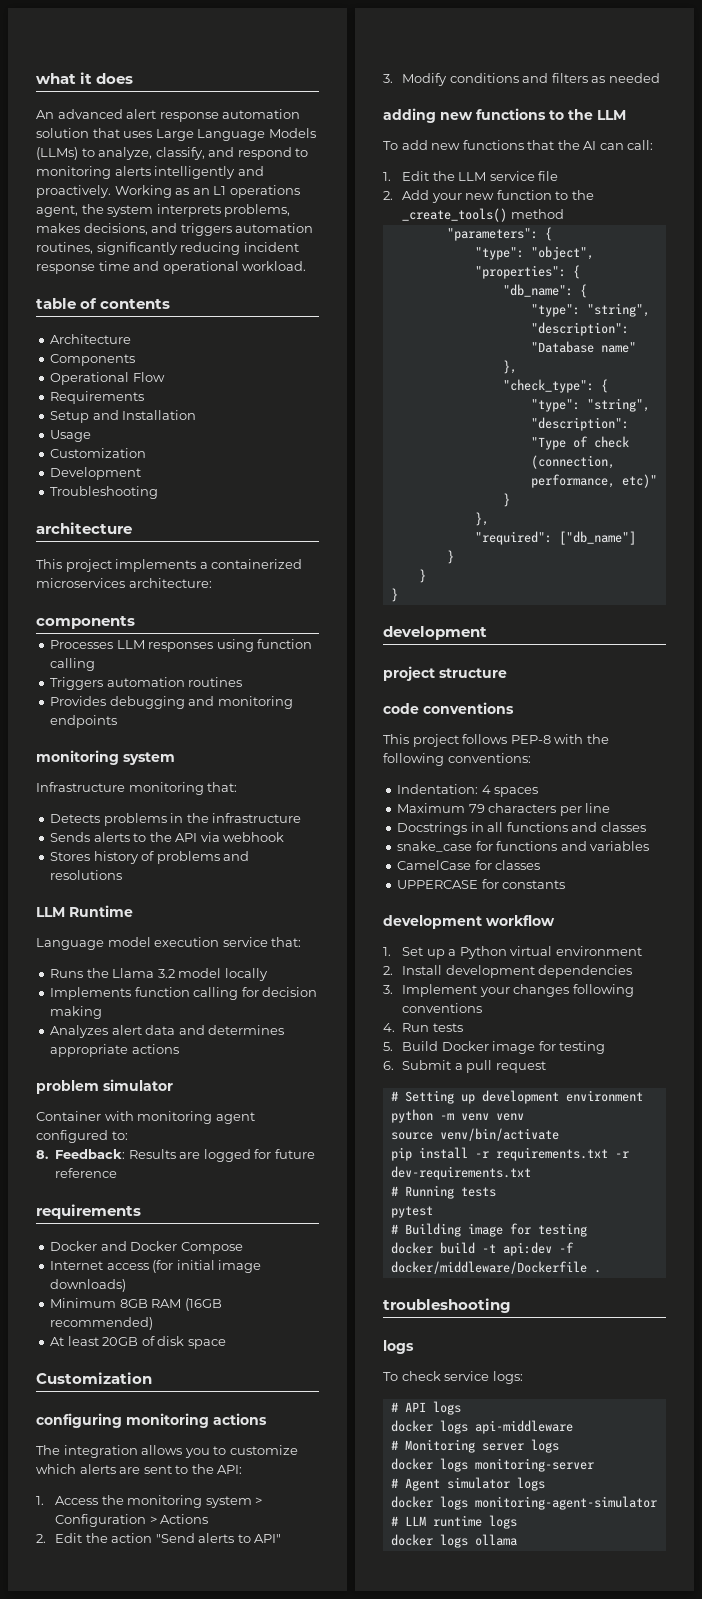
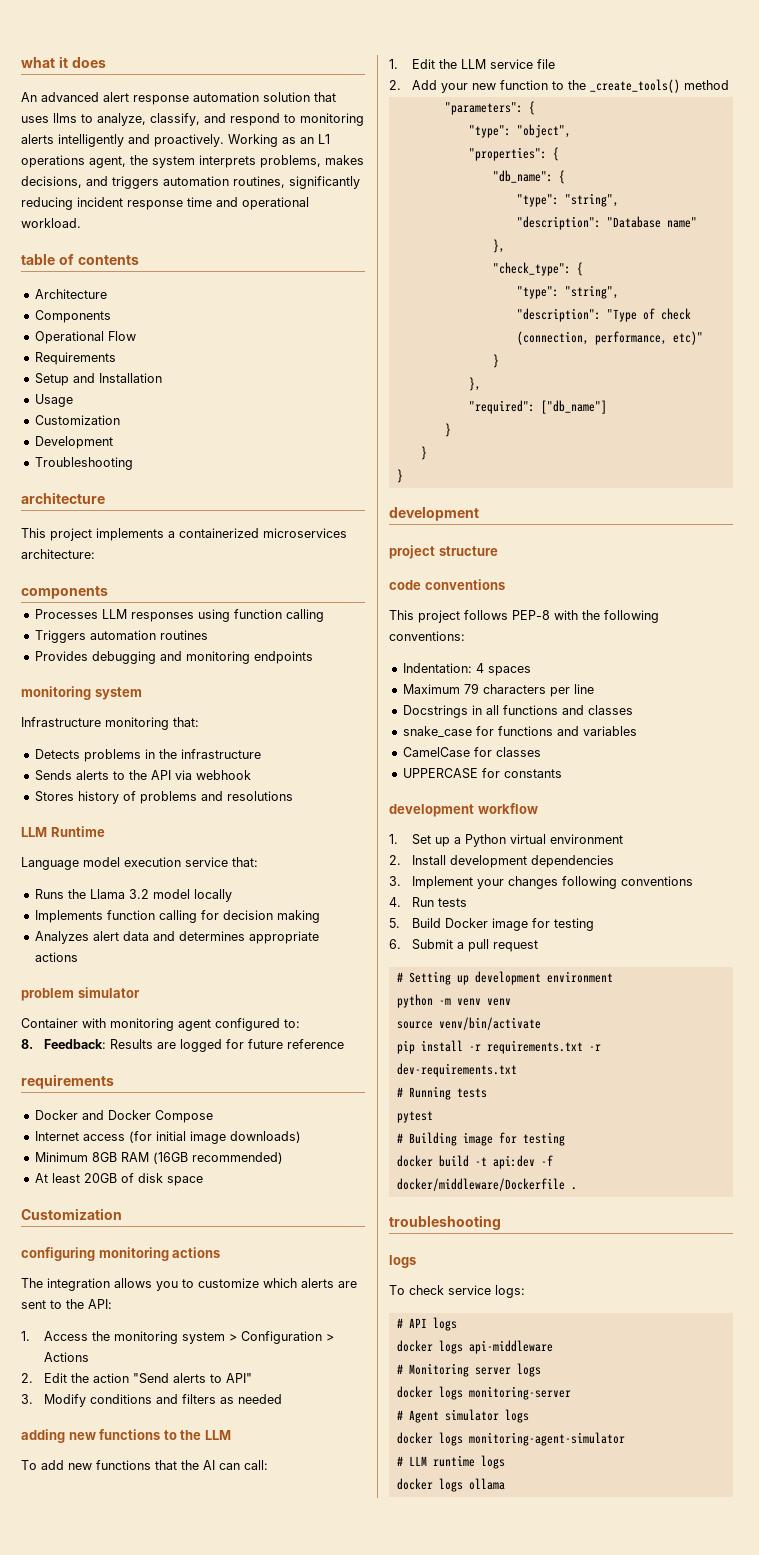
- An advanced alert response automation solution that uses Large Language Models (LLMs) to analyze, classify, and respond to monitoring alerts intelligently and proactively.
+ An advanced alert response automation solution that uses llms to analyze, classify, and respond to monitoring alerts intelligently and proactively.

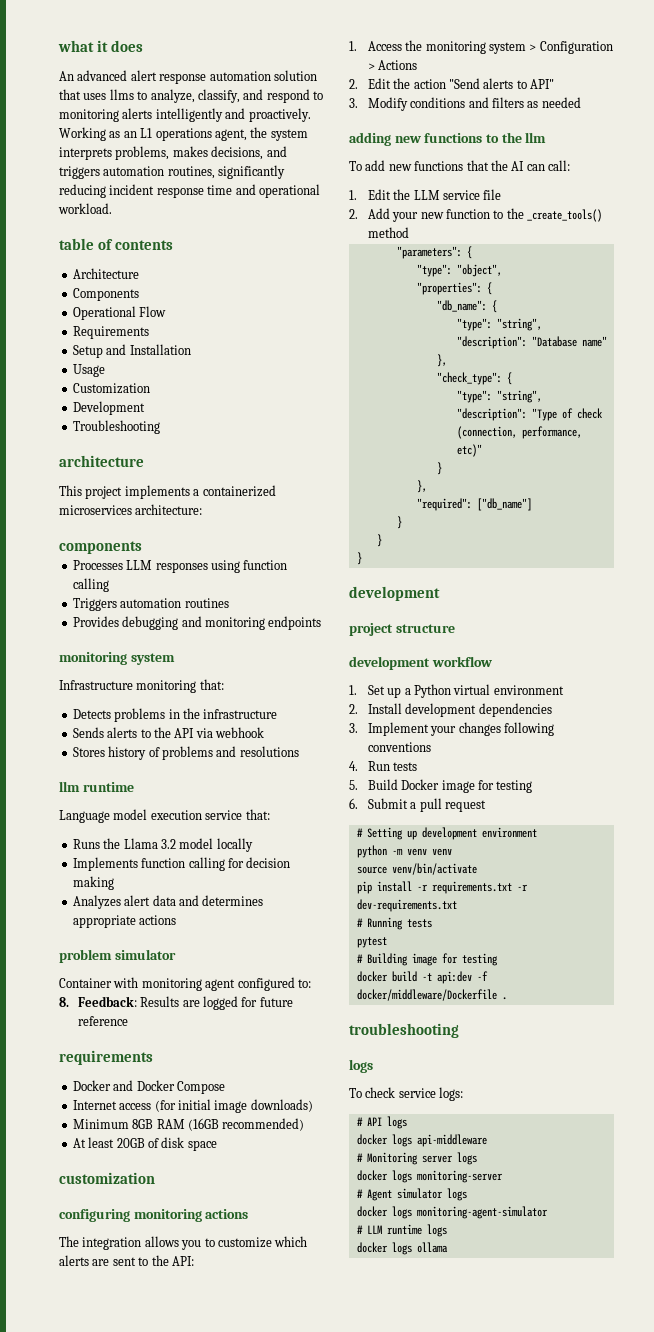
- LLM Runtime
+ llm runtime
  At least 20GB of disk space
- Customization
+ customization
- adding new functions to the LLM
+ adding new functions to the llm
- code conventions
- This project follows PEP-8 with the following conventions:
- Indentation: 4 spaces
- Maximum 79 characters per line
- Docstrings in all functions and classes
- snake_case for functions and variables
- CamelCase for classes
- UPPERCASE for constants

